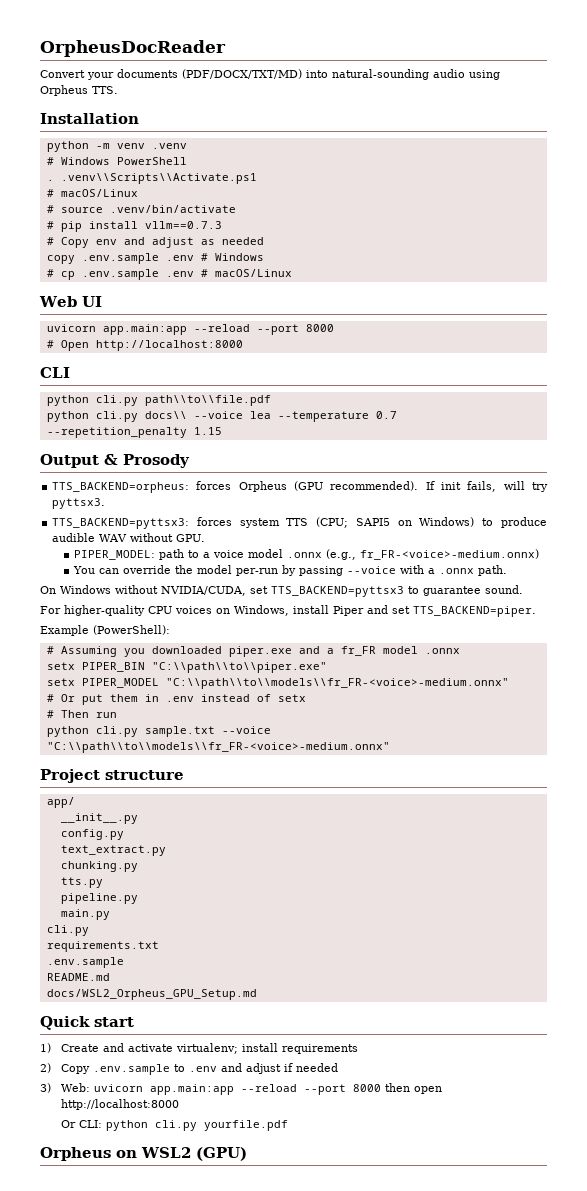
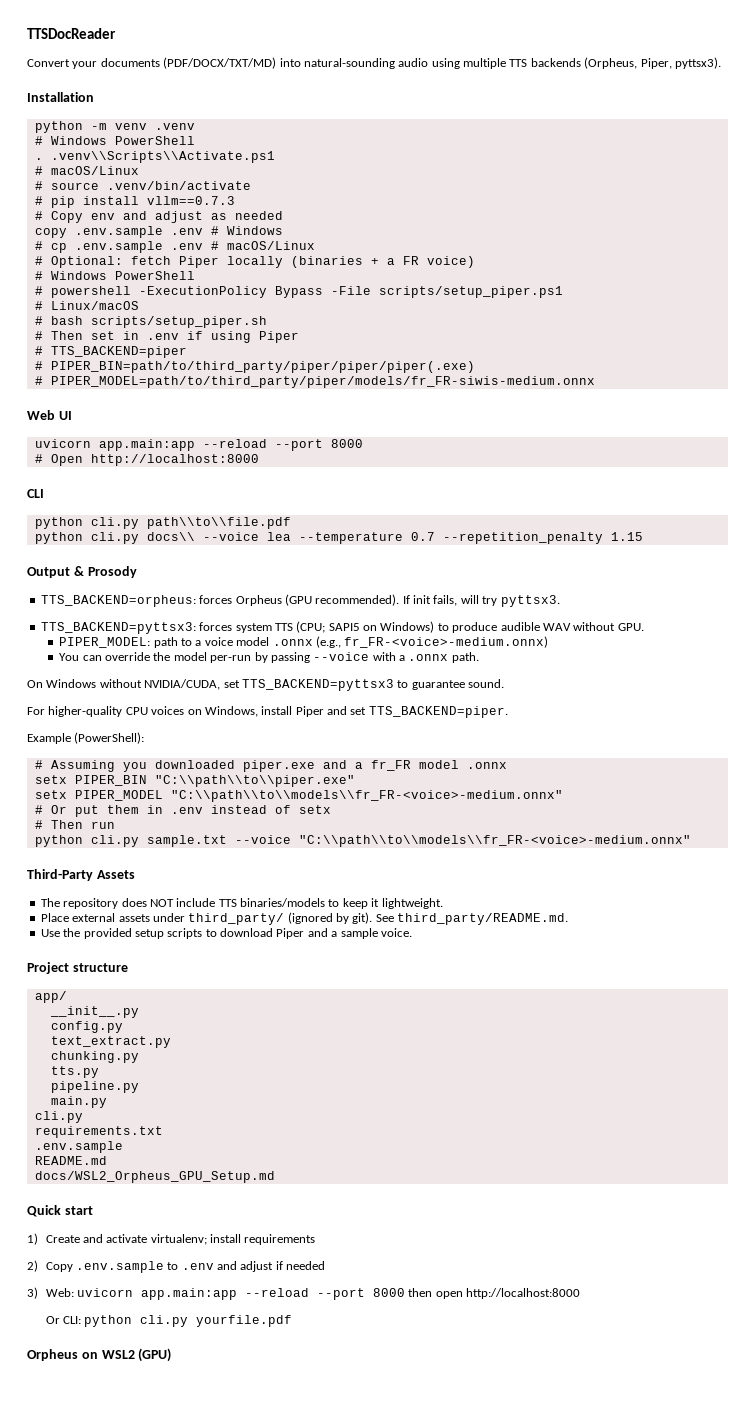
- OrpheusDocReader
+ TTSDocReader
- Convert your documents (PDF/DOCX/TXT/MD) into natural-sounding audio using Orpheus TTS.
+ Convert your documents (PDF/DOCX/TXT/MD) into natural-sounding audio using multiple TTS backends (Orpheus, Piper, pyttsx3).
+ # Optional: fetch Piper locally (binaries + a FR voice)
+ # Windows PowerShell
+ # powershell -ExecutionPolicy Bypass -File scripts/setup_piper.ps1
+ # Linux/macOS
+ # bash scripts/setup_piper.sh
+ # Then set in .env if using Piper
+ # TTS_BACKEND=piper
+ # PIPER_BIN=path/to/third_party/piper/piper/piper(.exe)
+ # PIPER_MODEL=path/to/third_party/piper/models/fr_FR-siwis-medium.onnx
+ Third-Party Assets
+ The repository does NOT include TTS binaries/models to keep it lightweight.
+ Place external assets under third_party/ (ignored by git). See third_party/README.md.
+ Use the provided setup scripts to download Piper and a sample voice.

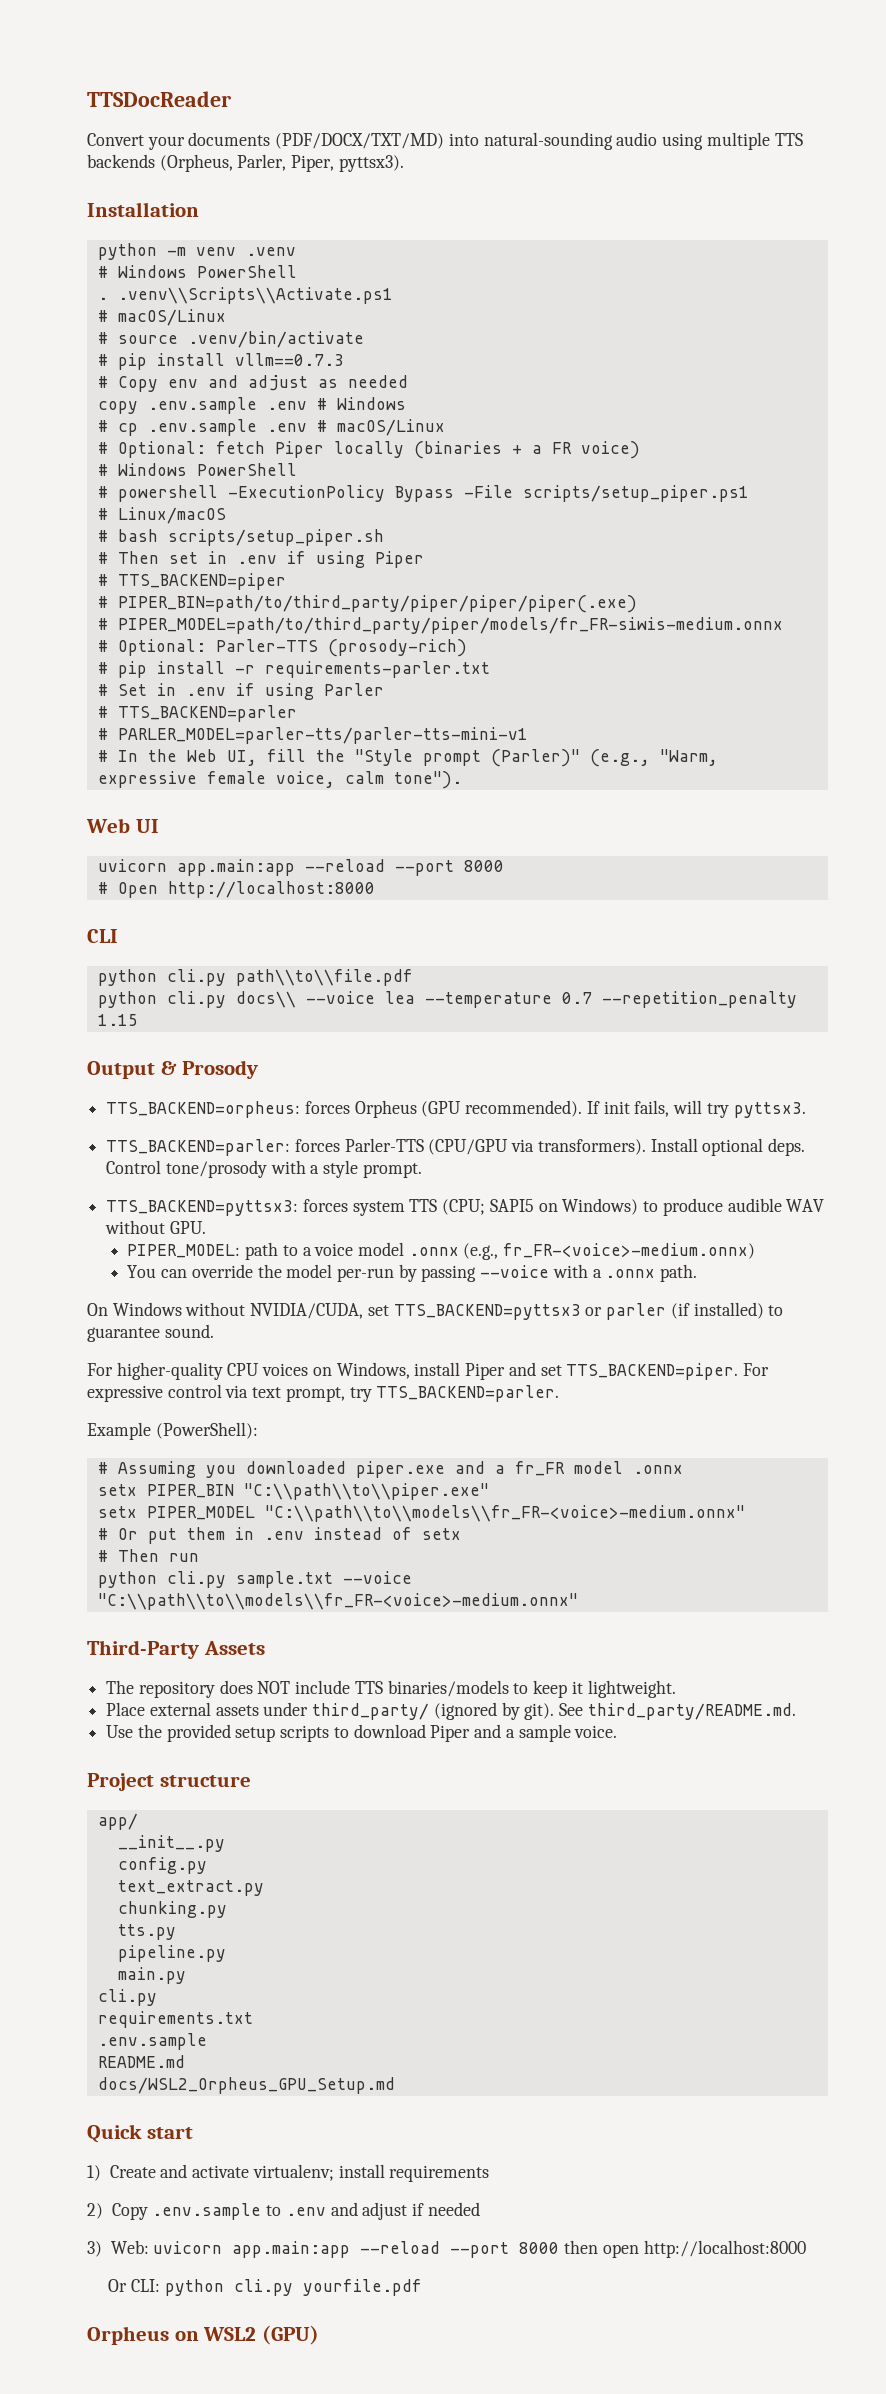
- Convert your documents (PDF/DOCX/TXT/MD) into natural-sounding audio using multiple TTS backends (Orpheus, Piper, pyttsx3).
+ Convert your documents (PDF/DOCX/TXT/MD) into natural-sounding audio using multiple TTS backends (Orpheus, Parler, Piper, pyttsx3).
+ # Optional: Parler-TTS (prosody-rich)
+ # pip install -r requirements-parler.txt
+ # Set in .env if using Parler
+ # TTS_BACKEND=parler
+ # PARLER_MODEL=parler-tts/parler-tts-mini-v1
+ # In the Web UI, fill the "Style prompt (Parler)" (e.g., "Warm, expressive female voice, calm tone").
+ TTS_BACKEND=parler: forces Parler-TTS (CPU/GPU via transformers). Install optional deps. Control tone/prosody with a style prompt.
- On Windows without NVIDIA/CUDA, set TTS_BACKEND=pyttsx3 to guarantee sound.
+ On Windows without NVIDIA/CUDA, set TTS_BACKEND=pyttsx3 or parler (if installed) to guarantee sound.
+ For expressive control via text prompt, try TTS_BACKEND=parler.

